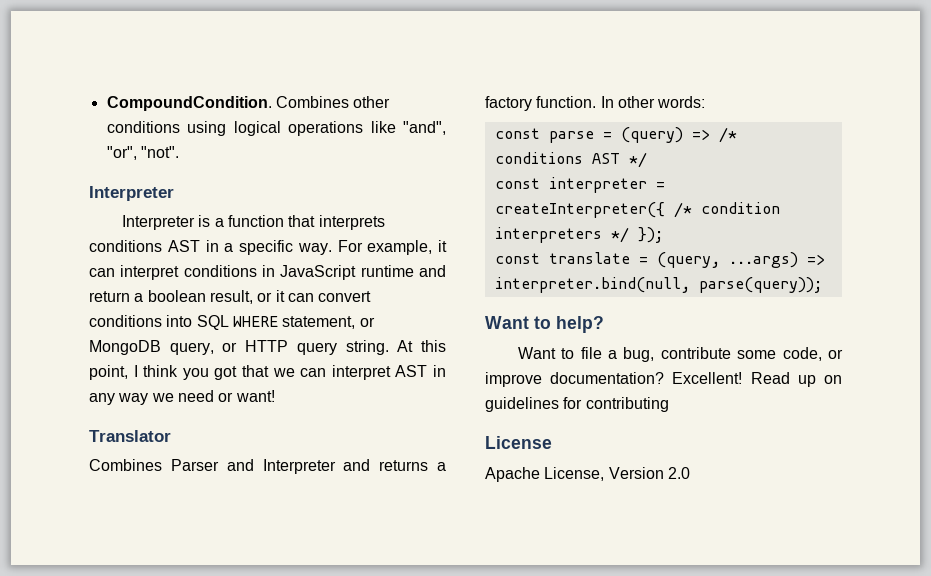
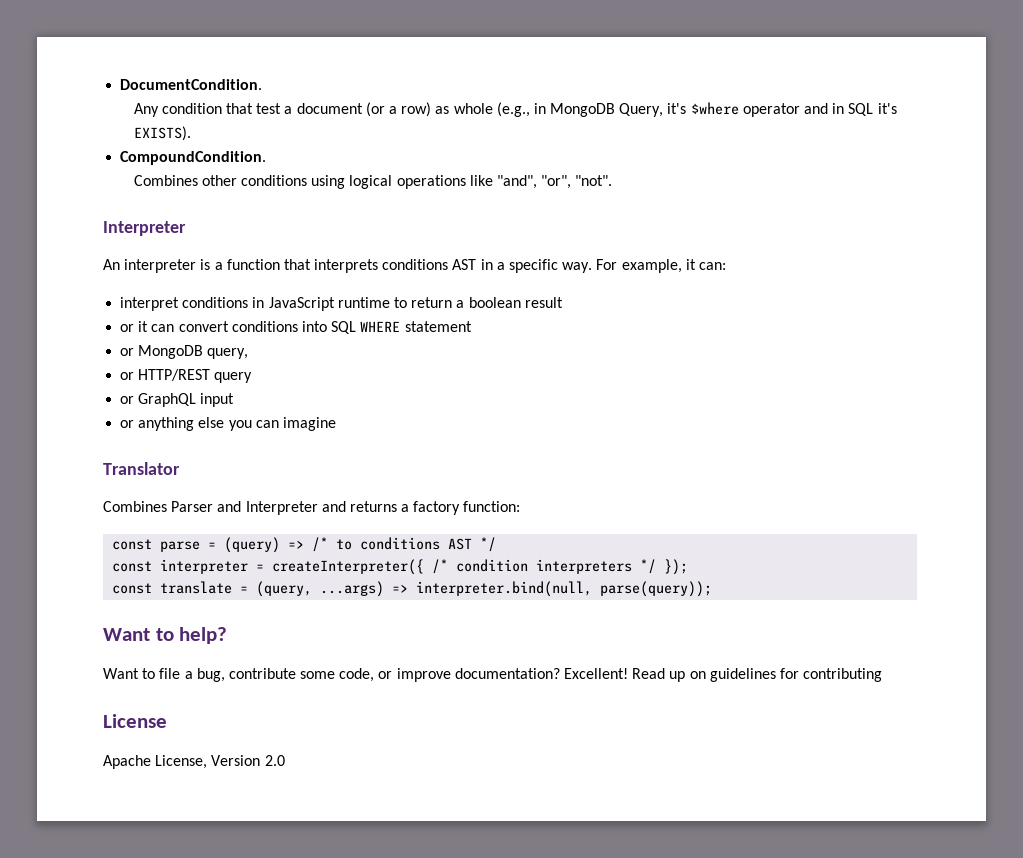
+ DocumentCondition.
+ Any condition that test a document (or a row) as whole (e.g., in MongoDB Query, it's $where operator and in SQL it's EXISTS).
- CompoundCondition. Combines other conditions using logical operations like "and", "or", "not".
+ CompoundCondition.
+ Combines other conditions using logical operations like "and", "or", "not".
- Interpreter is a function that interprets conditions AST in a specific way.
+ An interpreter is a function that interprets conditions AST in a specific way.
- For example, it can interpret conditions in JavaScript runtime and return a boolean result, or it can convert conditions into SQL WHERE statement, or MongoDB query, or HTTP query string. At this point, I think you got that we can interpret AST in any way we need or want!
+ For example, it can:
+ interpret conditions in JavaScript runtime to return a boolean result
+ or it can convert conditions into SQL WHERE statement
+ or MongoDB query,
+ or HTTP/REST query
+ or GraphQL input
+ or anything else you can imagine
- Combines Parser and Interpreter and returns a factory function. In other words:
+ Combines Parser and Interpreter and returns a factory function:
- const parse = (query) => /* conditions AST */
+ const parse = (query) => /* to conditions AST */

